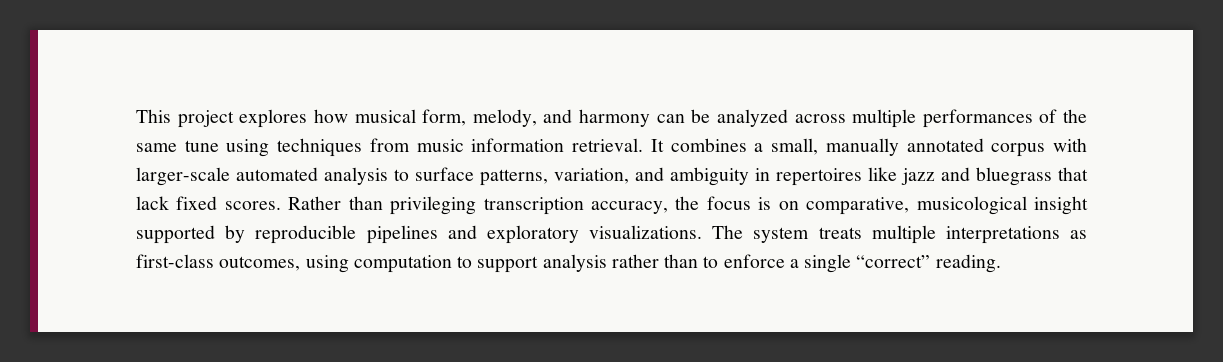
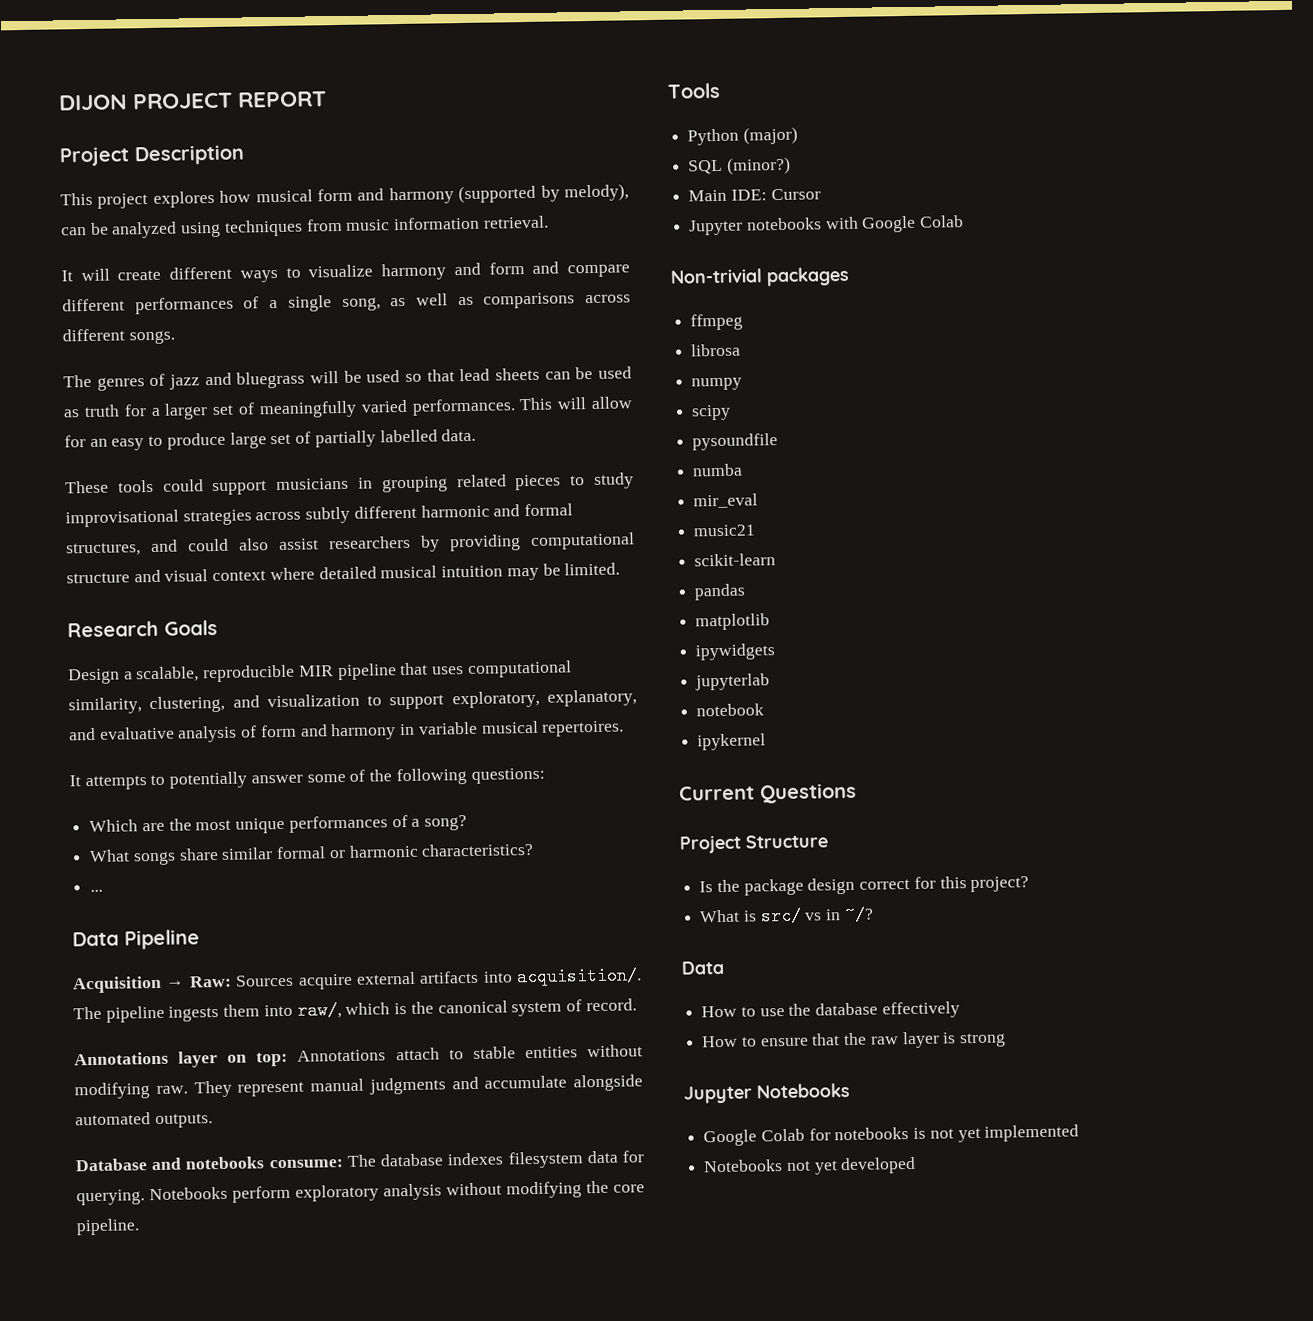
+ DIJON PROJECT REPORT
+ Project Description
- This project explores how musical form, melody, and harmony can be analyzed across multiple performances of the same tune using techniques from music information retrieval. It combines a small, manually annotated corpus with larger-scale automated analysis to surface patterns, variation, and ambiguity in repertoires like jazz and bluegrass that lack fixed scores. Rather than privileging transcription accuracy, the focus is on comparative, musicological insight supported by reproducible pipelines and exploratory visualizations. The system treats multiple interpretations as first-class outcomes, using computation to support analysis rather than to enforce a single “correct” reading.
+ This project explores how musical form and harmony (supported by melody), can be analyzed using techniques from music information retrieval.
+ It will create different ways to visualize harmony and form and compare different performances of a single song, as well as comparisons across different songs.
+ The genres of jazz and bluegrass will be used so that lead sheets can be used as truth for a larger set of meaningfully varied performances. This will allow for an easy to produce large set of partially labelled data.
+ These tools could support musicians in grouping related pieces to study improvisational strategies across subtly different harmonic and formal structures, and could also assist researchers by providing computational structure and visual context where detailed musical intuition may be limited.
+ Research Goals
+ Design a scalable, reproducible MIR pipeline that uses computational similarity, clustering, and visualization to support exploratory, explanatory, and evaluative analysis of form and harmony in variable musical repertoires.
+ It attempts to potentially answer some of the following questions:
+ Which are the most unique performances of a song?
+ What songs share similar formal or harmonic characteristics?
+ ...
+ Data Pipeline
+ Acquisition → Raw: Sources acquire external artifacts into acquisition/. The pipeline ingests them into raw/, which is the canonical system of record.
+ Annotations layer on top: Annotations attach to stable entities without modifying raw. They represent manual judgments and accumulate alongside automated outputs.
+ Database and notebooks consume: The database indexes filesystem data for querying. Notebooks perform exploratory analysis without modifying the core pipeline.
+ Tools
+ Python (major)
+ SQL (minor?)
+ Main IDE: Cursor
+ Jupyter notebooks with Google Colab
+ Non-trivial packages
+ ffmpeg
+ librosa
+ numpy
+ scipy
+ pysoundfile
+ numba
+ mir_eval
+ music21
+ scikit-learn
+ pandas
+ matplotlib
+ ipywidgets
+ jupyterlab
+ notebook
+ ipykernel
+ Current Questions
+ Project Structure
+ Is the package design correct for this project?
+ What is src/ vs in ~/?
+ Data
+ How to use the database effectively
+ How to ensure that the raw layer is strong
+ Jupyter Notebooks
+ Google Colab for notebooks is not yet implemented
+ Notebooks not yet developed

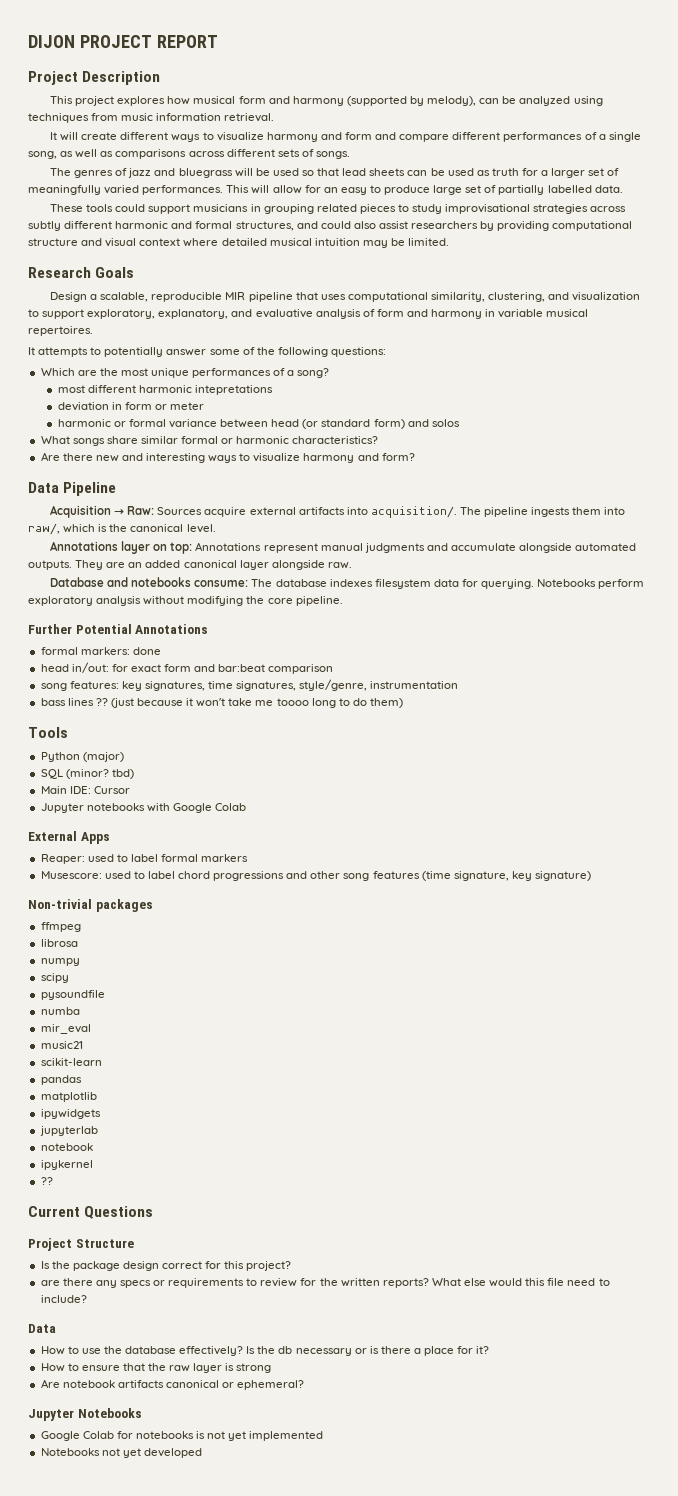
- It will create different ways to visualize harmony and form and compare different performances of a single song, as well as comparisons across different songs.
+ It will create different ways to visualize harmony and form and compare different performances of a single song, as well as comparisons across different sets of songs.
+ most different harmonic intepretations
+ deviation in form or meter
+ harmonic or formal variance between head (or standard form) and solos
- ...
+ Are there new and interesting ways to visualize harmony and form?
- The pipeline ingests them into raw/, which is the canonical system of record.
+ The pipeline ingests them into raw/, which is the canonical level.
- Annotations layer on top: Annotations attach to stable entities without modifying raw. They represent manual judgments and accumulate alongside automated outputs.
+ Annotations layer on top: Annotations represent manual judgments and accumulate alongside automated outputs. They are an added canonical layer alongside raw.
+ Further Potential Annotations
+ formal markers: done
+ head in/out: for exact form and bar:beat comparison
+ song features: key signatures, time signatures, style/genre, instrumentation
+ bass lines ?? (just because it won't take me toooo long to do them)
- SQL (minor?)
+ SQL (minor? tbd)
+ External Apps
+ Reaper: used to label formal markers
+ Musescore: used to label chord progressions and other song features (time signature, key signature)
  ipykernel
+ ??
- What is src/ vs in ~/?
+ are there any specs or requirements to review for the written reports? What else would this file need to include?
- How to use the database effectively
+ How to use the database effectively? Is the db necessary or is there a place for it?
+ Are notebook artifacts canonical or ephemeral?

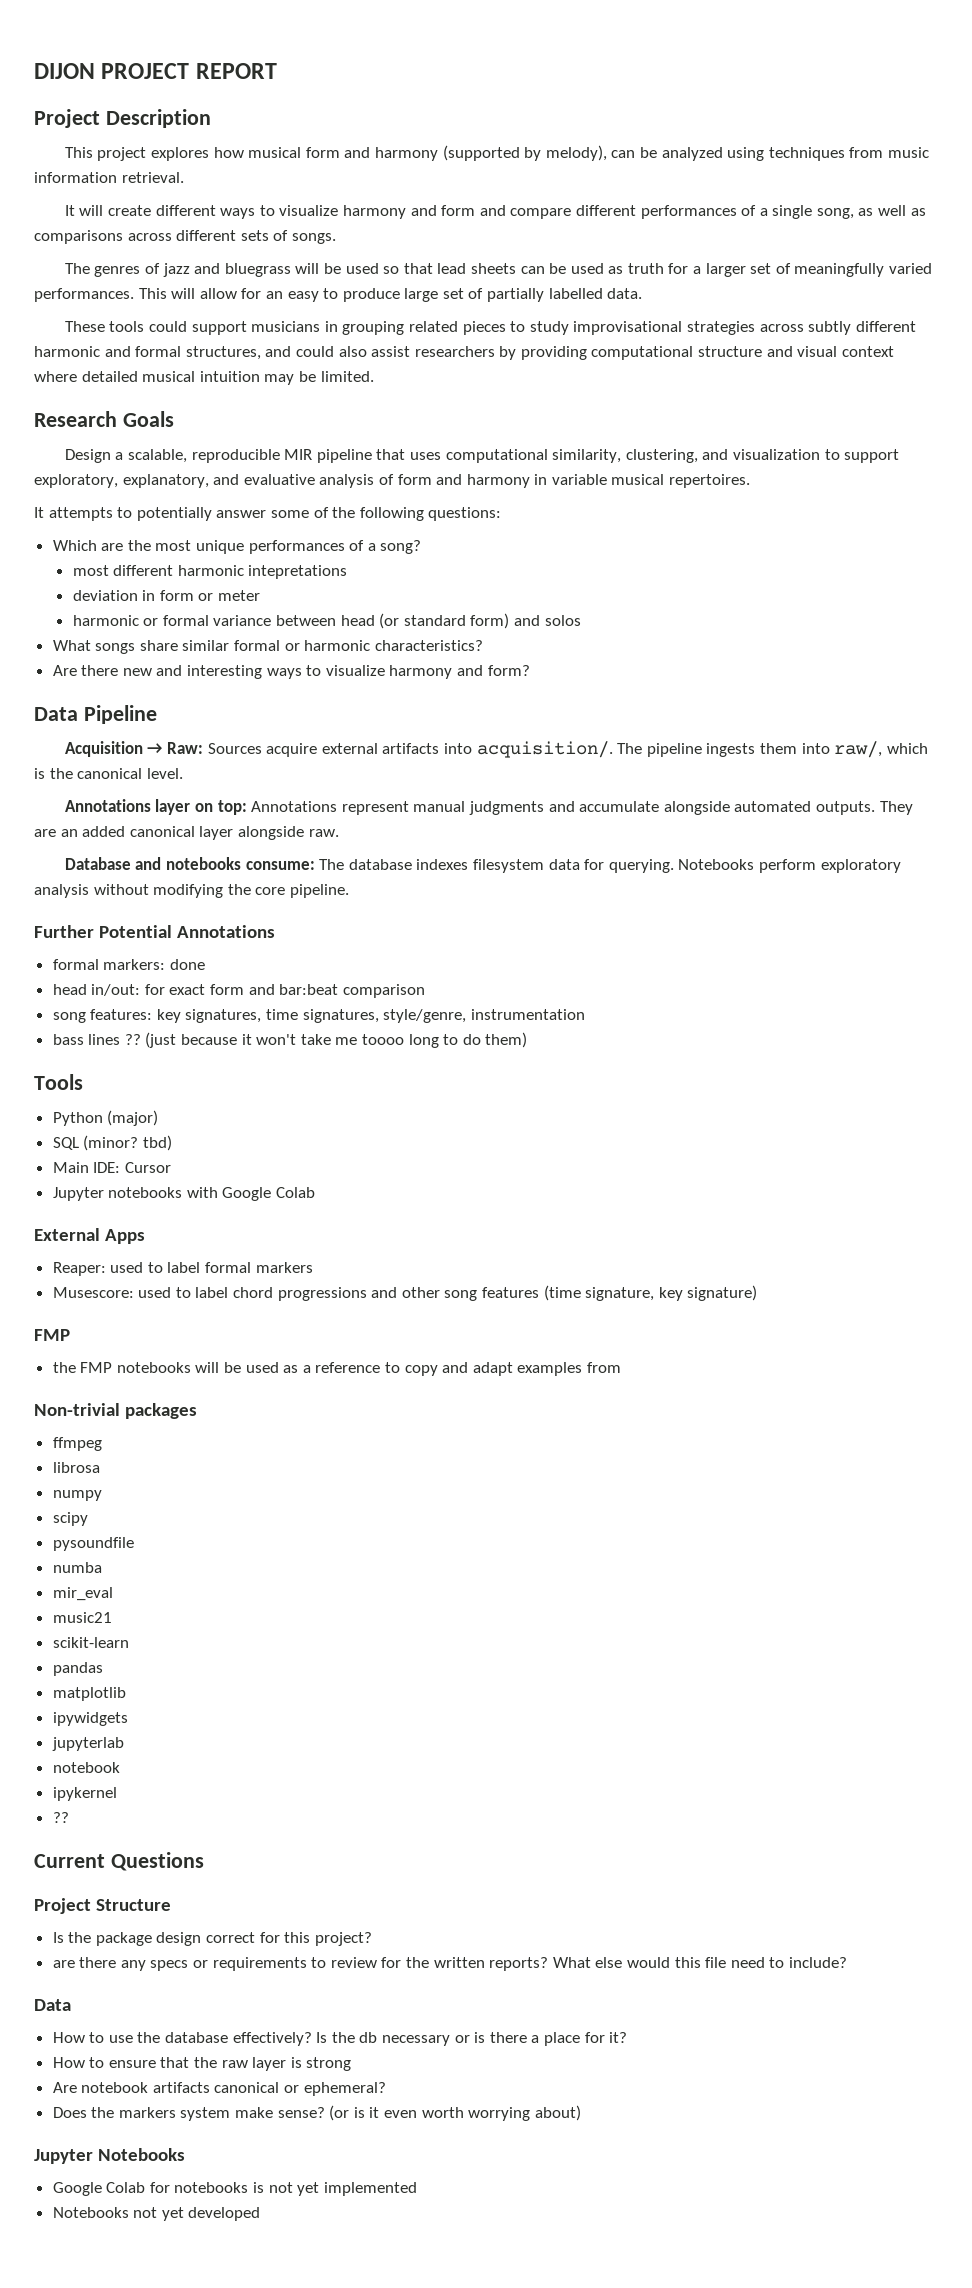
  Musescore: used to label chord progressions and other song features (time signature, key signature)
+ FMP
+ the FMP notebooks will be used as a reference to copy and adapt examples from
+ Does the markers system make sense? (or is it even worth worrying about)

